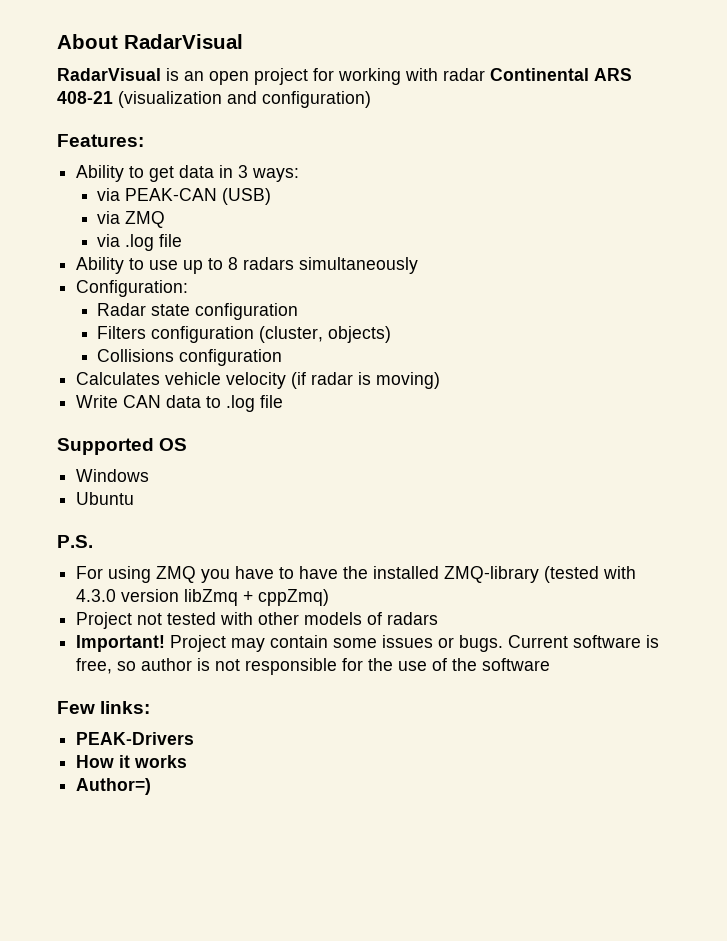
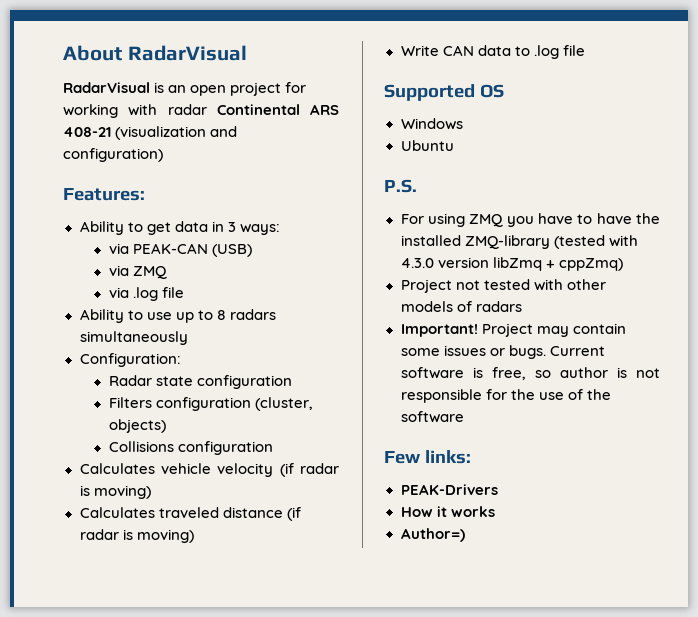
+ Calculates traveled distance (if radar is moving)

